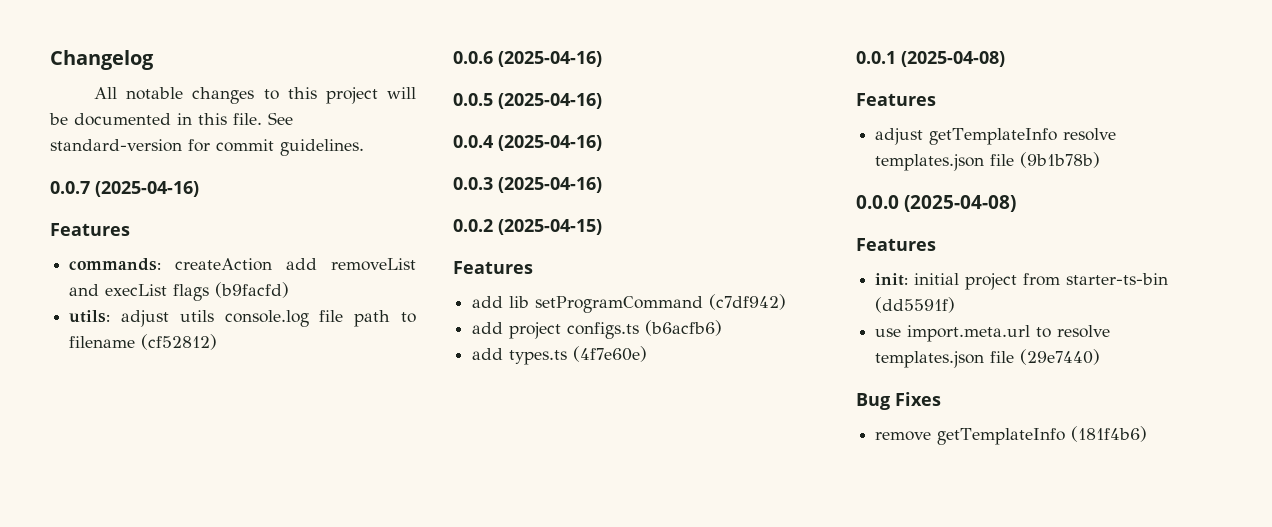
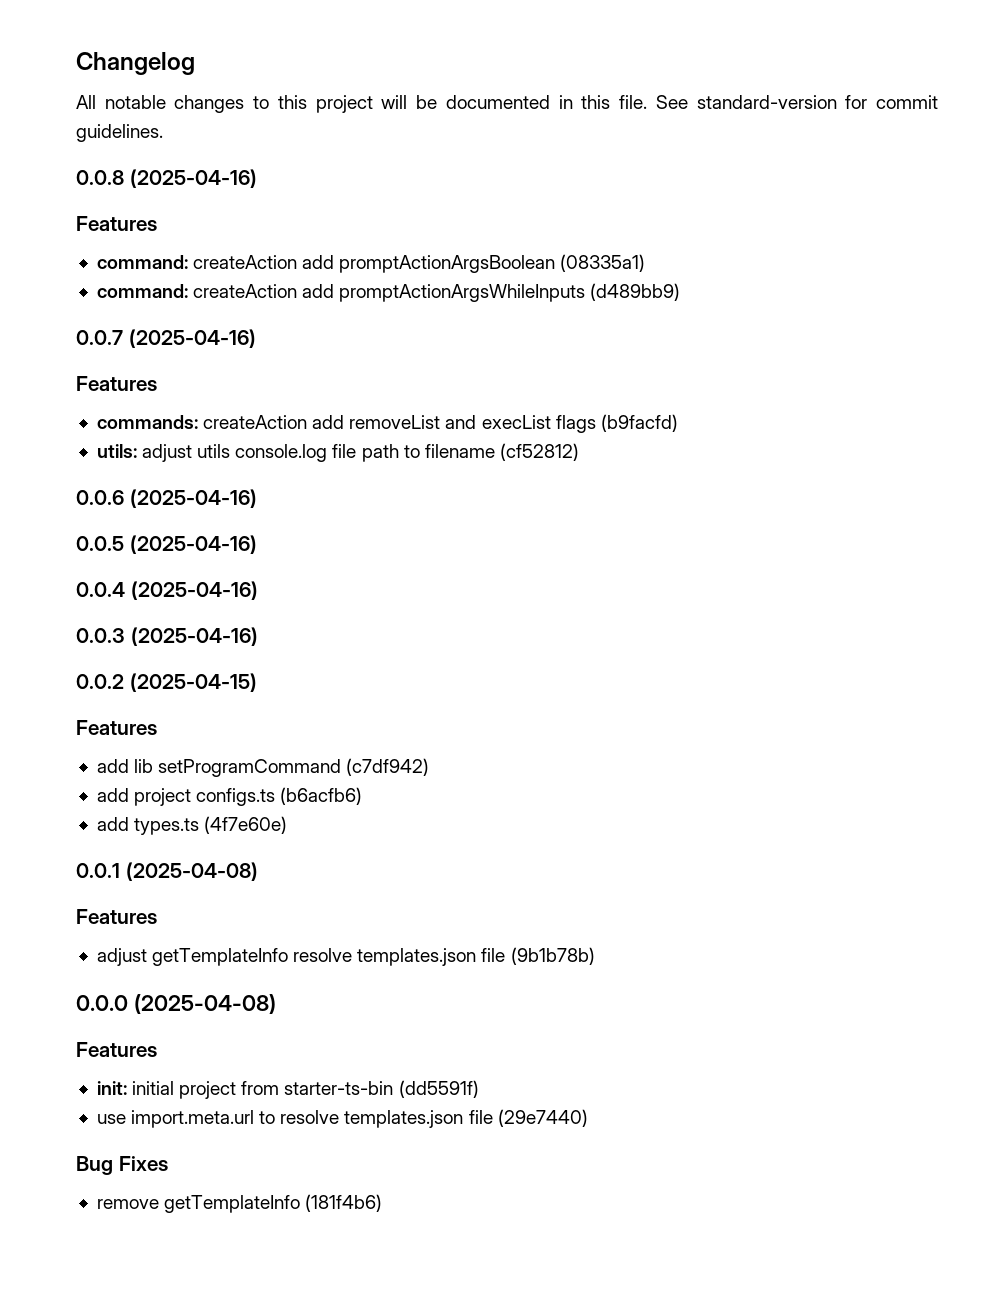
+ 0.0.8 (2025-04-16)
+ Features
+ command: createAction add promptActionArgsBoolean (08335a1)
+ command: createAction add promptActionArgsWhileInputs (d489bb9)

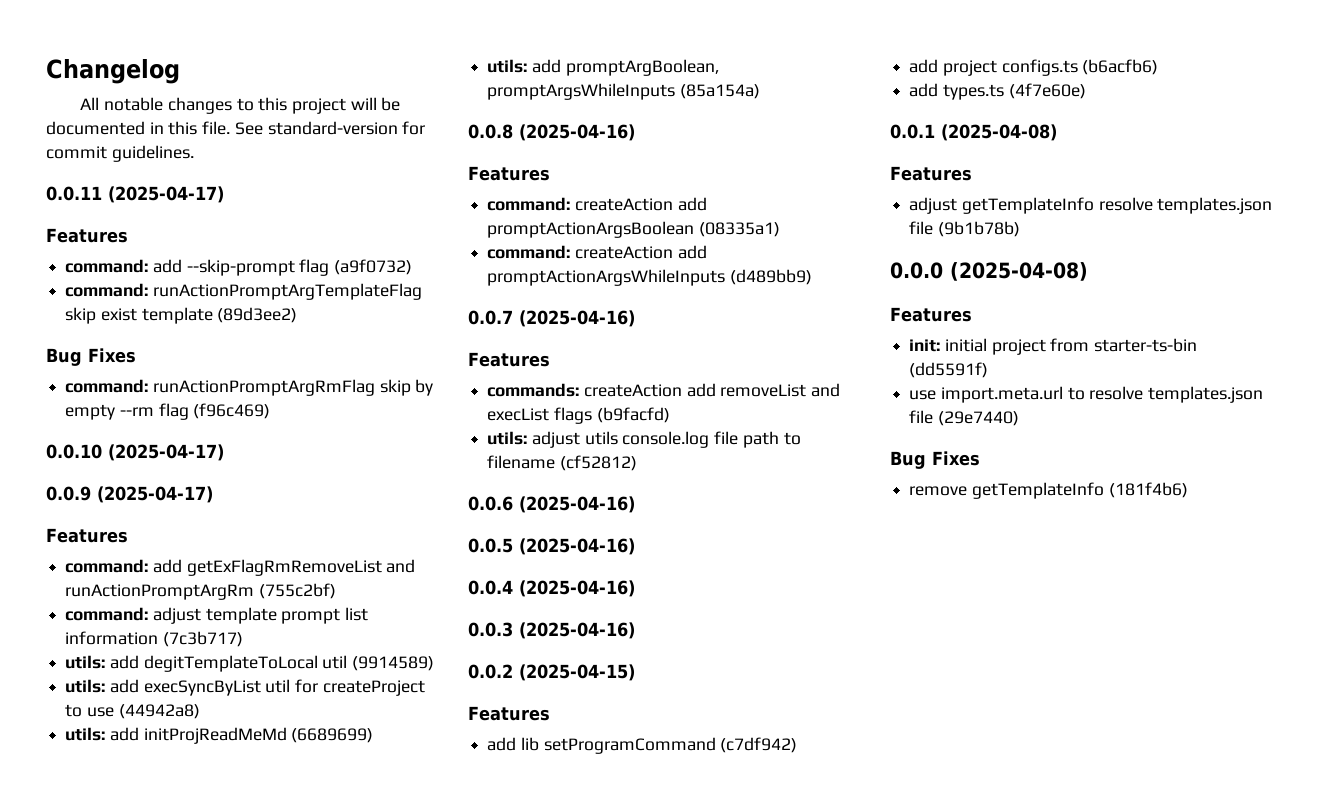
+ 0.0.11 (2025-04-17)
+ Features
+ command: add --skip-prompt flag (a9f0732)
+ command: runActionPromptArgTemplateFlag skip exist template (89d3ee2)
+ Bug Fixes
+ command: runActionPromptArgRmFlag skip by empty --rm flag (f96c469)
+ 0.0.10 (2025-04-17)
+ 0.0.9 (2025-04-17)
+ Features
+ command: add getExFlagRmRemoveList and runActionPromptArgRm (755c2bf)
+ command: adjust template prompt list information (7c3b717)
+ utils: add degitTemplateToLocal util (9914589)
+ utils: add execSyncByList util for createProject to use (44942a8)
+ utils: add initProjReadMeMd (6689699)
+ utils: add promptArgBoolean, promptArgsWhileInputs (85a154a)

